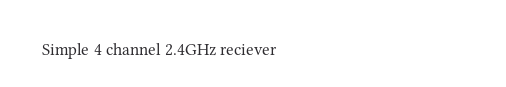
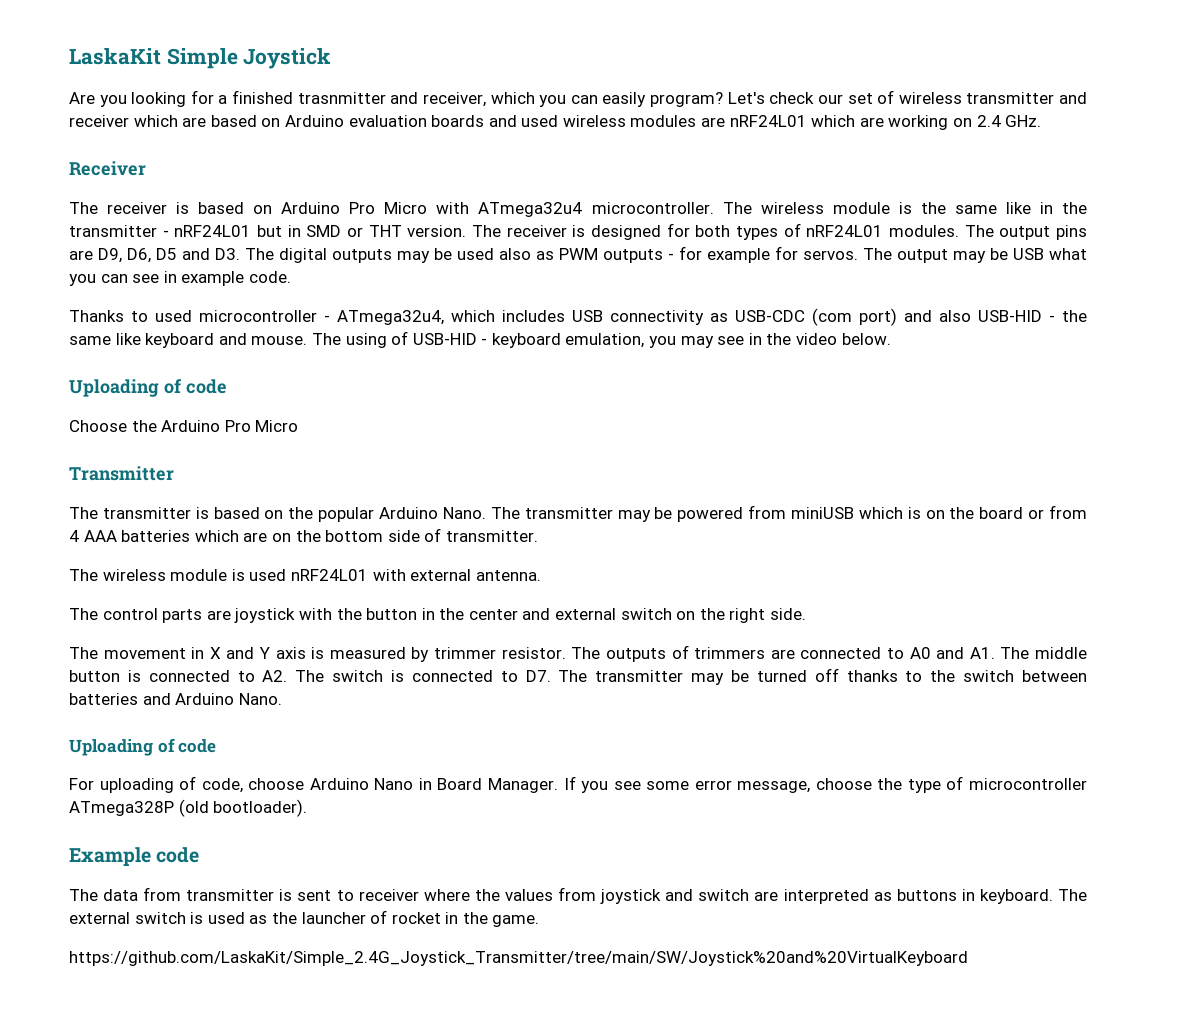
- Simple 4 channel 2.4GHz reciever
+ LaskaKit Simple Joystick
+ Are you looking for a finished trasnmitter and receiver, which you can easily program? Let's check our set of wireless transmitter and receiver which are based on Arduino evaluation boards and used wireless modules are nRF24L01 which are working on 2.4 GHz.
+ Receiver
+ The receiver is based on Arduino Pro Micro with ATmega32u4 microcontroller. The wireless module is the same like in the transmitter - nRF24L01 but in SMD or THT version. The receiver is designed for both types of nRF24L01 modules. The output pins are D9, D6, D5 and D3. The digital outputs may be used also as PWM outputs - for example for servos. The output may be USB what you can see in example code.
+ Thanks to used microcontroller - ATmega32u4, which includes USB connectivity as USB-CDC (com port) and also USB-HID - the same like keyboard and mouse. The using of USB-HID - keyboard emulation, you may see in the video below.
+ Uploading of code
+ Choose the Arduino Pro Micro
+ Transmitter
+ The transmitter is based on the popular Arduino Nano. The transmitter may be powered from miniUSB which is on the board or from 4 AAA batteries which are on the bottom side of transmitter.
+ The wireless module is used nRF24L01 with external antenna.
+ The control parts are joystick with the button in the center and external switch on the right side.
+ The movement in X and Y axis is measured by trimmer resistor. The outputs of trimmers are connected to A0 and A1. The middle button is connected to A2. The switch is connected to D7. The transmitter may be turned off thanks to the switch between batteries and Arduino Nano.
+ Uploading of code
+ For uploading of code, choose Arduino Nano in Board Manager. If you see some error message, choose the type of microcontroller ATmega328P (old bootloader).
+ Example code
+ The data from transmitter is sent to receiver where the values from joystick and switch are interpreted as buttons in keyboard. The external switch is used as the launcher of rocket in the game.
+ https://github.com/LaskaKit/Simple_2.4G_Joystick_Transmitter/tree/main/SW/Joystick%20and%20VirtualKeyboard

